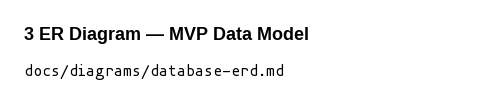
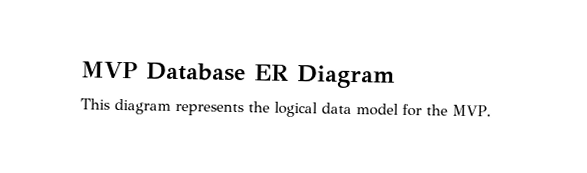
- 3 ER Diagram — MVP Data Model
- docs/diagrams/database-erd.md
+ MVP Database ER Diagram
+ This diagram represents the logical data model for the MVP.

